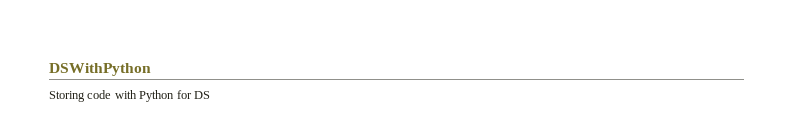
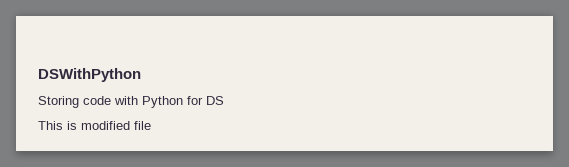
+ This is modified file

